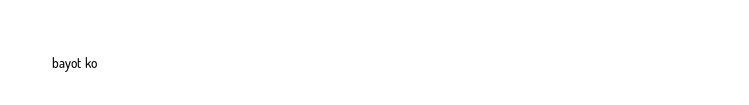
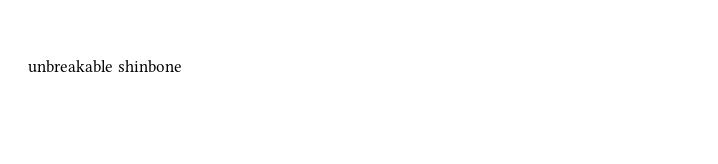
- bayot ko
+ unbreakable shinbone

